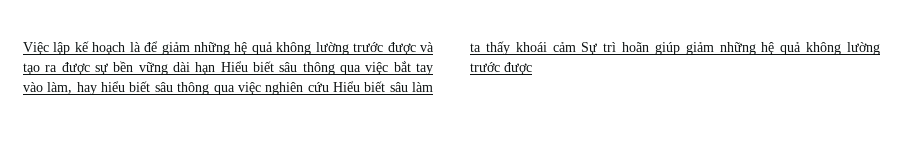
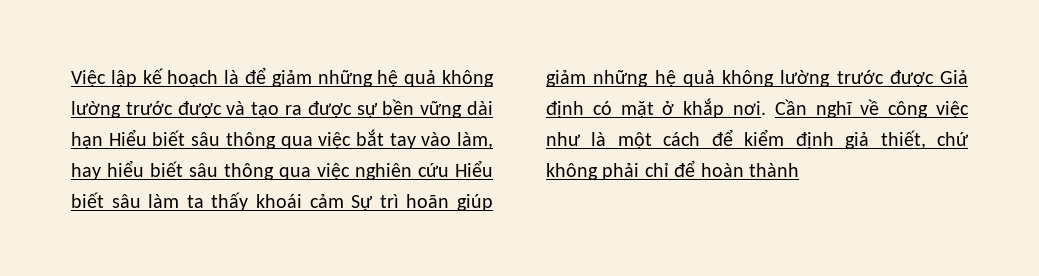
- Việc lập kế hoạch là để giảm những hệ quả không lường trước được và tạo ra được sự bền vững dài hạn Hiểu biết sâu thông qua việc bắt tay vào làm, hay hiểu biết sâu thông qua việc nghiên cứu Hiểu biết sâu làm ta thấy khoái cảm Sự trì hoãn giúp giảm những hệ quả không lường trước được
+ Việc lập kế hoạch là để giảm những hệ quả không lường trước được và tạo ra được sự bền vững dài hạn Hiểu biết sâu thông qua việc bắt tay vào làm, hay hiểu biết sâu thông qua việc nghiên cứu Hiểu biết sâu làm ta thấy khoái cảm Sự trì hoãn giúp giảm những hệ quả không lường trước được Giả định có mặt ở khắp nơi. Cần nghĩ về công việc như là một cách để kiểm định giả thiết, chứ không phải chỉ để hoàn thành

